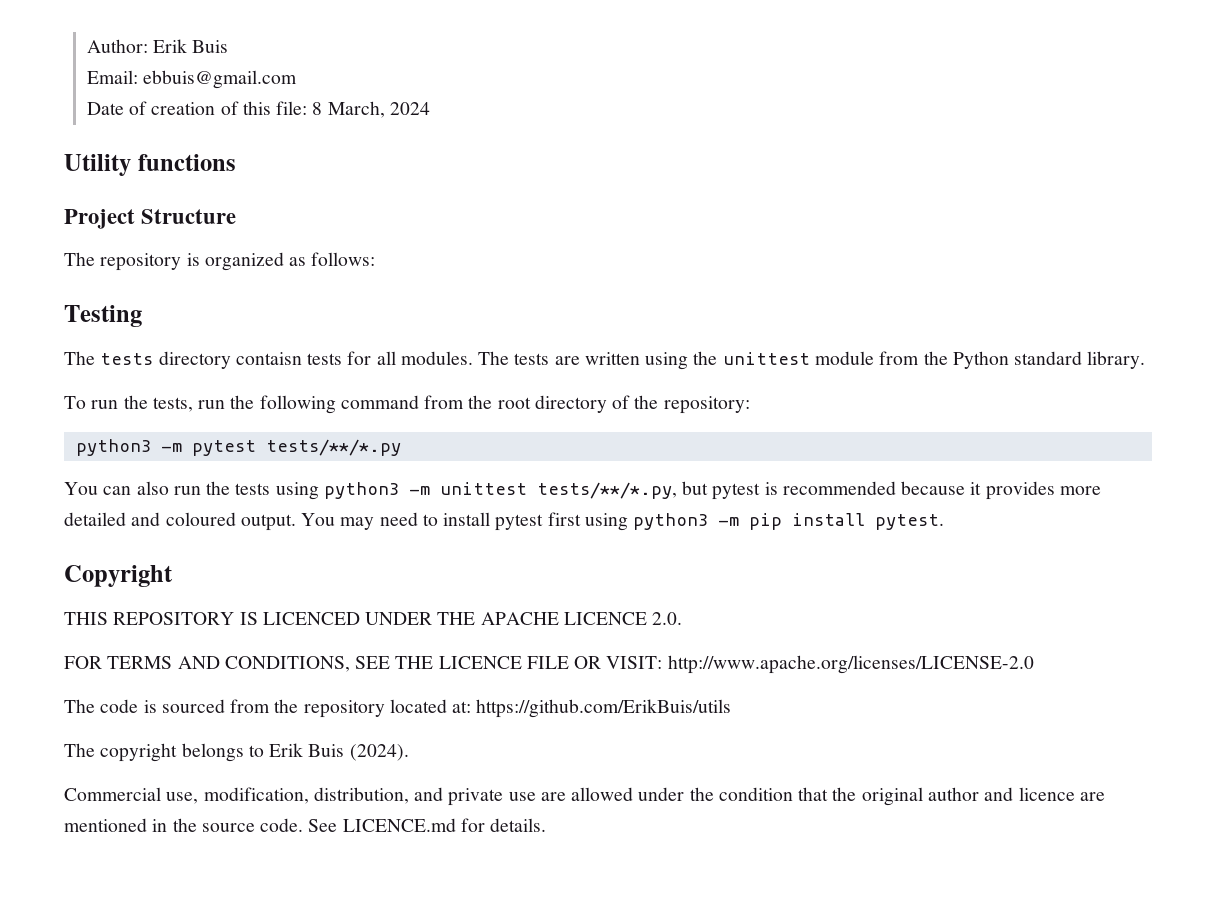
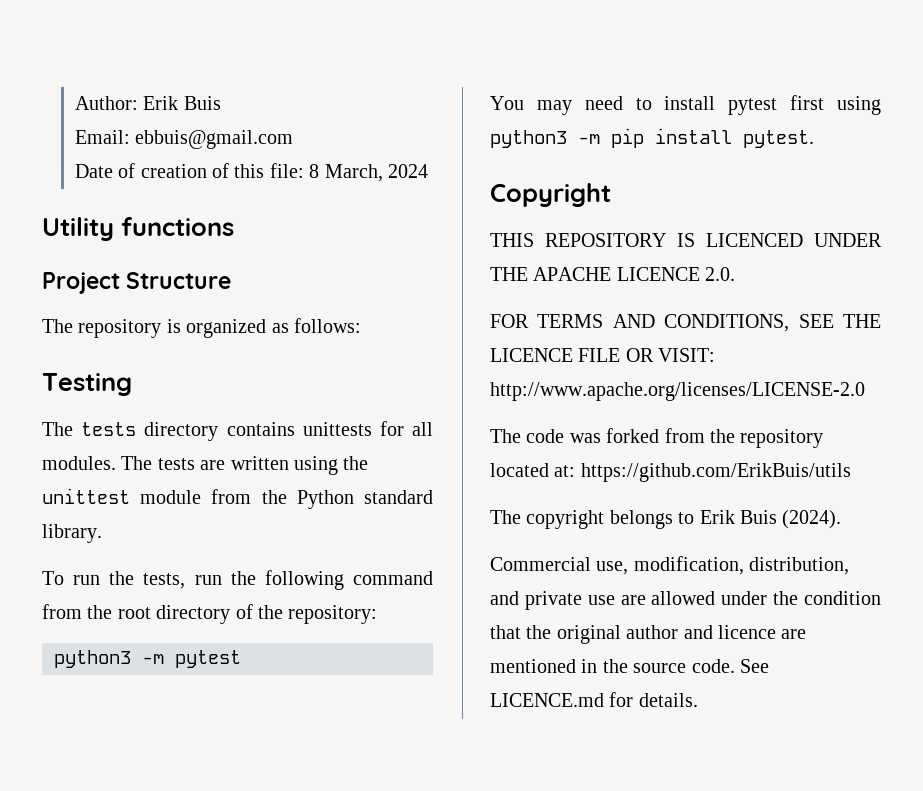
- The tests directory contaisn tests for all modules.
+ The tests directory contains unittests for all modules.
- python3 -m pytest tests/**/*.py
- You can also run the tests using python3 -m unittest tests/**/*.py, but pytest is recommended because it provides more detailed and coloured output. You may need to install pytest first using python3 -m pip install pytest.
+ python3 -m pytest
+ You may need to install pytest first using python3 -m pip install pytest.
- The code is sourced from the repository located at: https://github.com/ErikBuis/utils
+ The code was forked from the repository located at: https://github.com/ErikBuis/utils

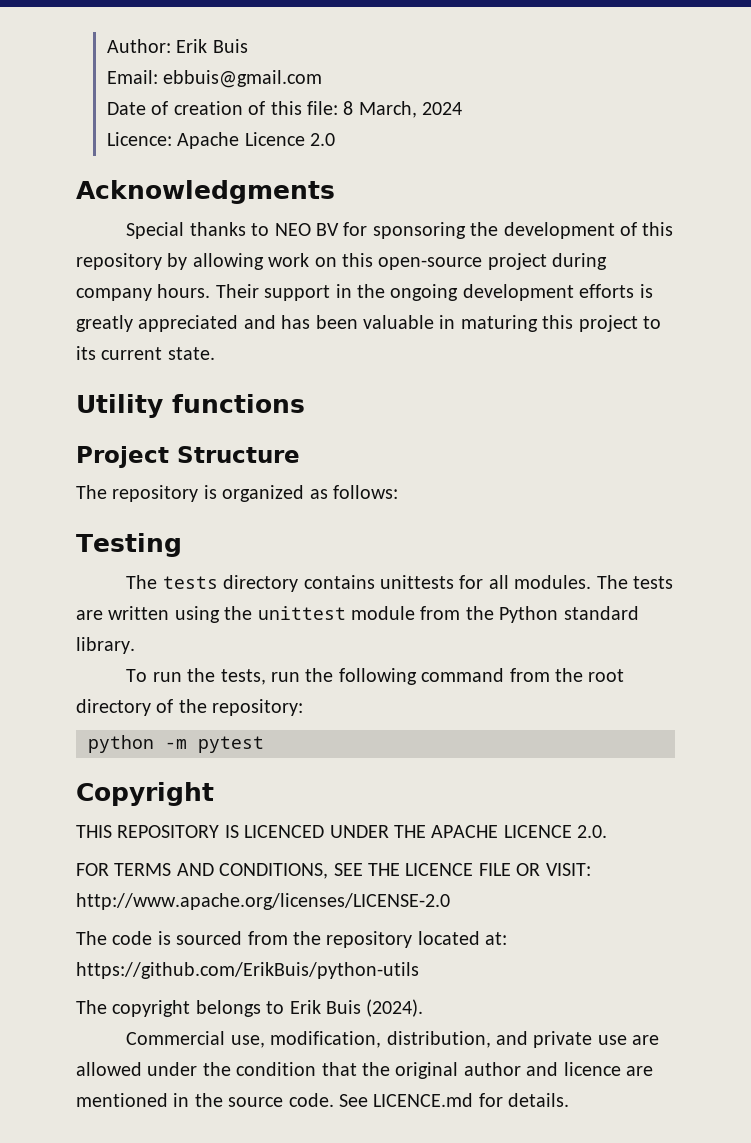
+ Licence: Apache Licence 2.0
+ Acknowledgments
+ Special thanks to NEO BV for sponsoring the development of this repository by allowing work on this open-source project during company hours. Their support in the ongoing development efforts is greatly appreciated and has been valuable in maturing this project to its current state.
- python3 -m pytest
+ python -m pytest
- You may need to install pytest first using python3 -m pip install pytest.
- The code was forked from the repository located at: https://github.com/ErikBuis/utils
+ The code is sourced from the repository located at: https://github.com/ErikBuis/python-utils

